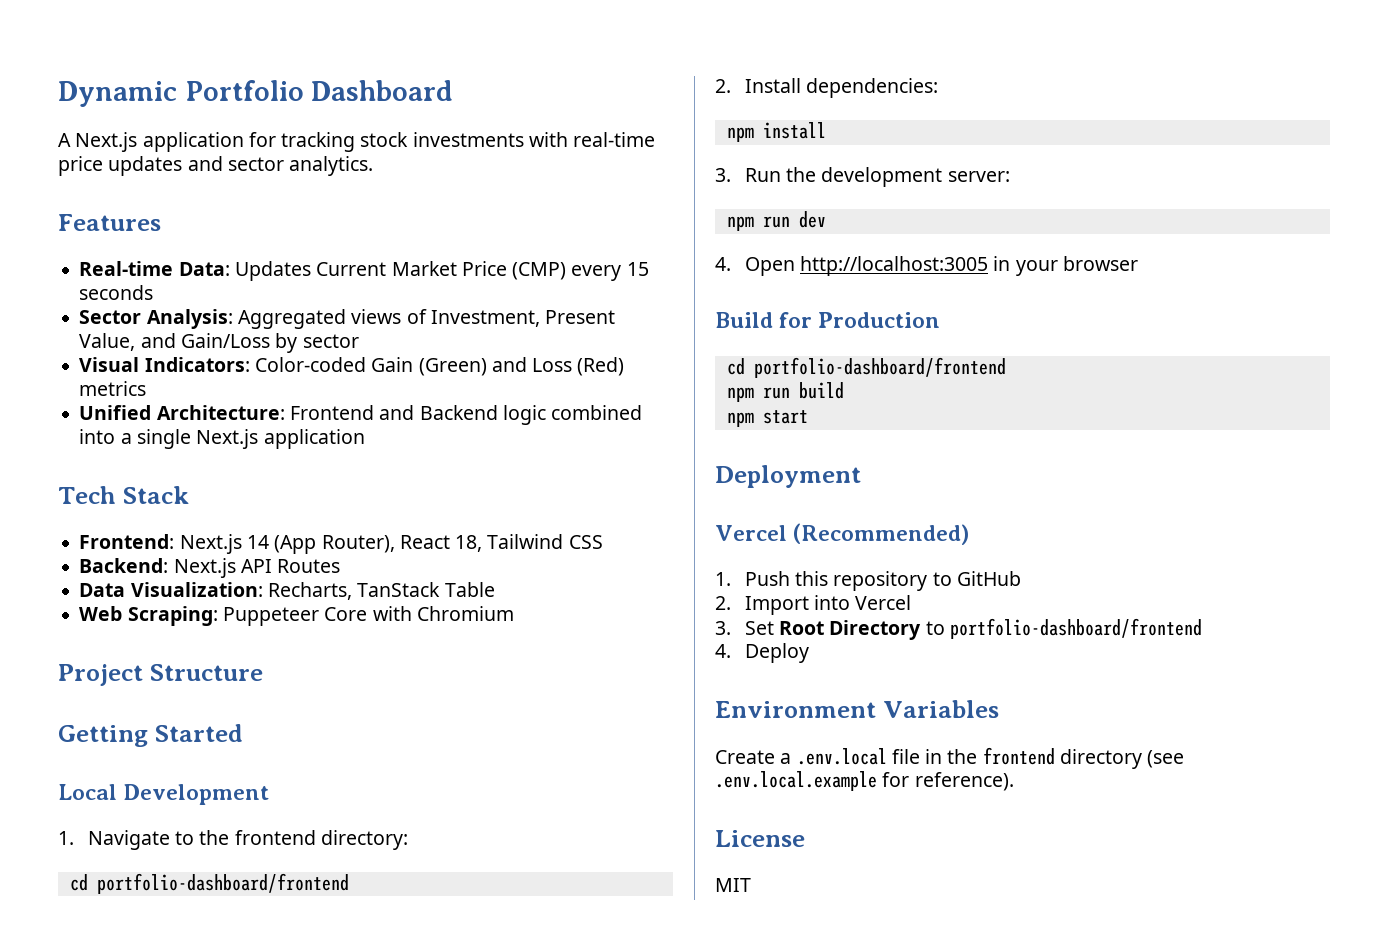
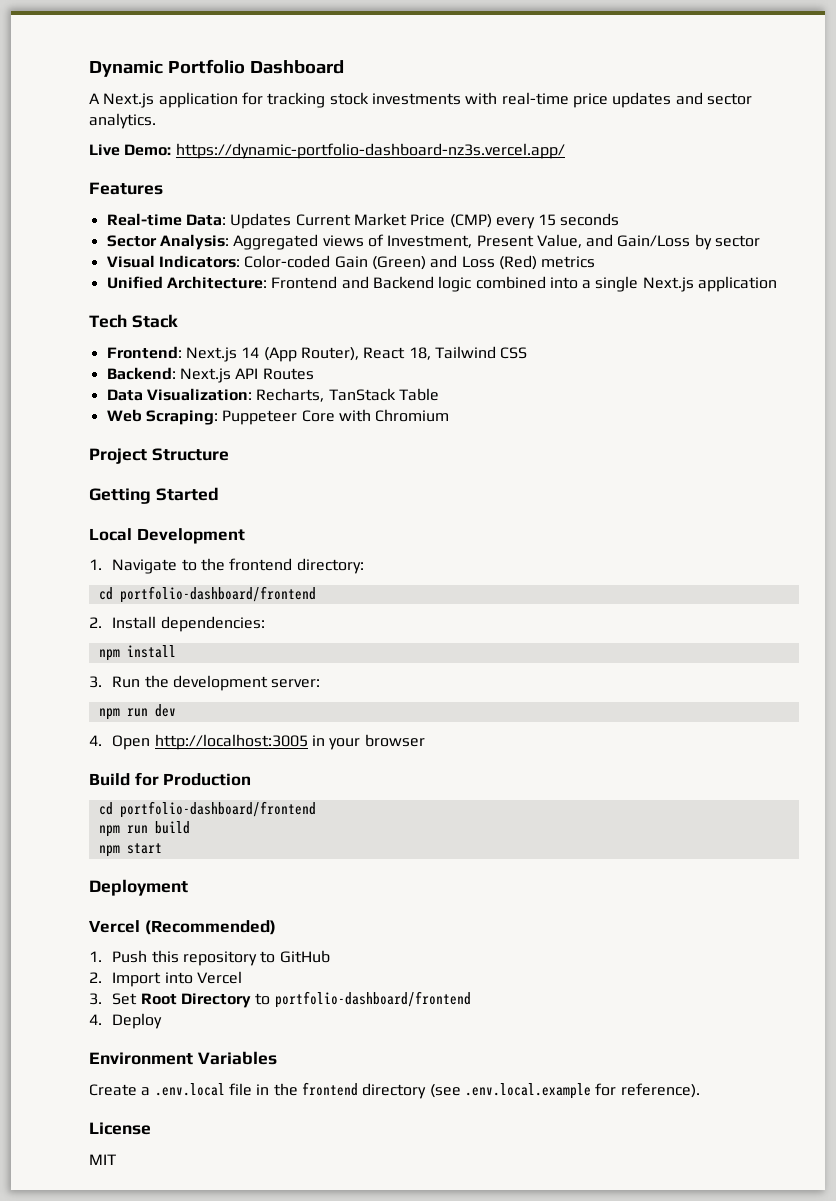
+ Live Demo: https://dynamic-portfolio-dashboard-nz3s.vercel.app/

